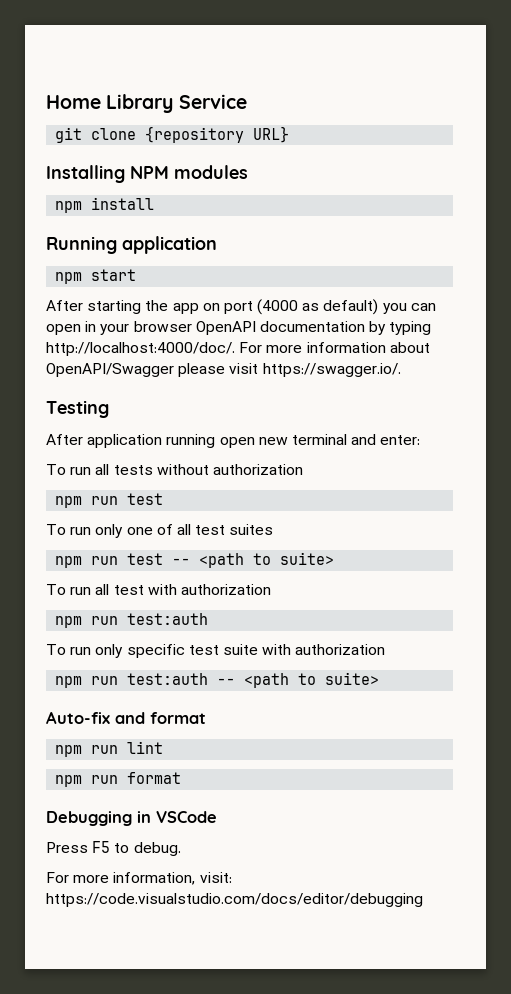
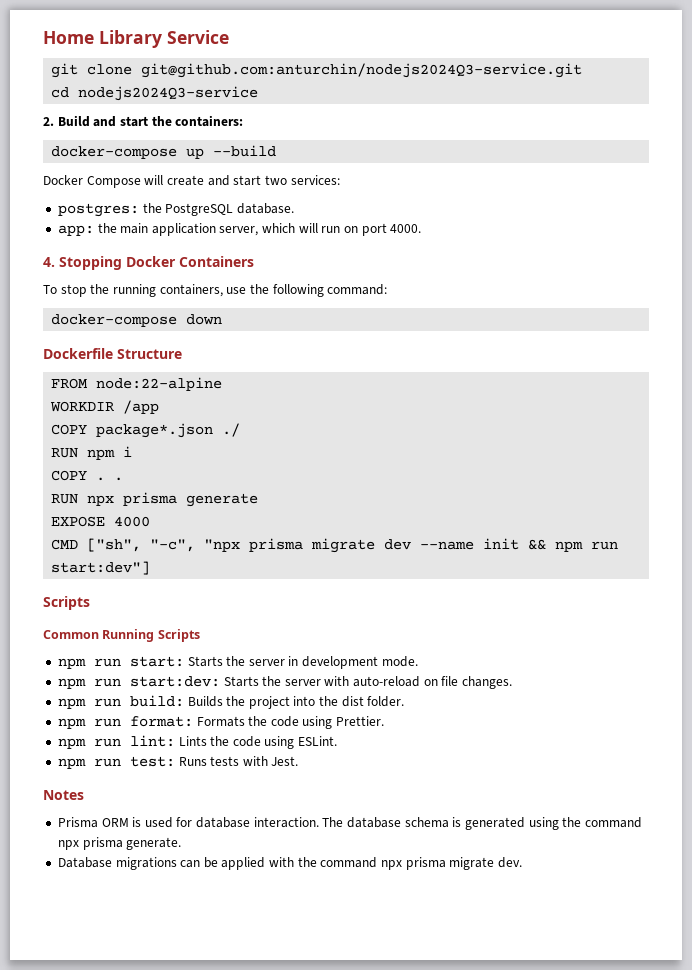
- git clone {repository URL}
- Installing NPM modules
- npm install
- Running application
- npm start
- After starting the app on port (4000 as default) you can open in your browser OpenAPI documentation by typing http://localhost:4000/doc/. For more information about OpenAPI/Swagger please visit https://swagger.io/.
- Testing
- After application running open new terminal and enter:
- To run all tests without authorization
- npm run test
- To run only one of all test suites
- npm run test -- <path to suite>
- To run all test with authorization
- npm run test:auth
- To run only specific test suite with authorization
- npm run test:auth -- <path to suite>
- Auto-fix and format
- npm run lint
- npm run format
- Debugging in VSCode
- Press F5 to debug.
- For more information, visit: https://code.visualstudio.com/docs/editor/debugging
+ git clone git@github.com:anturchin/nodejs2024Q3-service.git
+ cd nodejs2024Q3-service
+ 2. Build and start the containers:
+ docker-compose up --build
+ Docker Compose will create and start two services:
+ postgres: the PostgreSQL database.
+ app: the main application server, which will run on port 4000.
+ 4. Stopping Docker Containers
+ To stop the running containers, use the following command:
+ docker-compose down
+ Dockerfile Structure
+ FROM node:22-alpine
+ WORKDIR /app
+ COPY package*.json ./
+ RUN npm i
+ COPY . .
+ RUN npx prisma generate
+ EXPOSE 4000
+ CMD ["sh", "-c", "npx prisma migrate dev --name init && npm run start:dev"]
+ Scripts
+ Common Running Scripts
+ npm run start: Starts the server in development mode.
+ npm run start:dev: Starts the server with auto-reload on file changes.
+ npm run build: Builds the project into the dist folder.
+ npm run format: Formats the code using Prettier.
+ npm run lint: Lints the code using ESLint.
+ npm run test: Runs tests with Jest.
+ Notes
+ Prisma ORM is used for database interaction. The database schema is generated using the command npx prisma generate.
+ Database migrations can be applied with the command npx prisma migrate dev.

